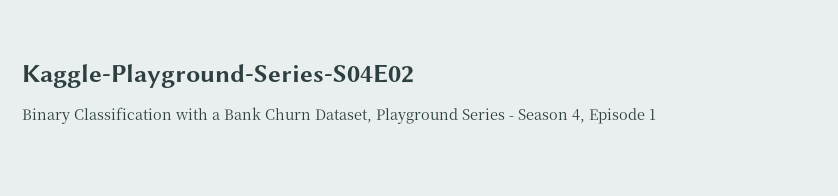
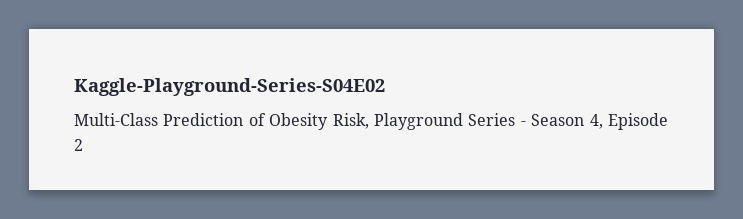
- Binary Classification with a Bank Churn Dataset, Playground Series - Season 4, Episode 1
+ Multi-Class Prediction of Obesity Risk, Playground Series - Season 4, Episode 2

